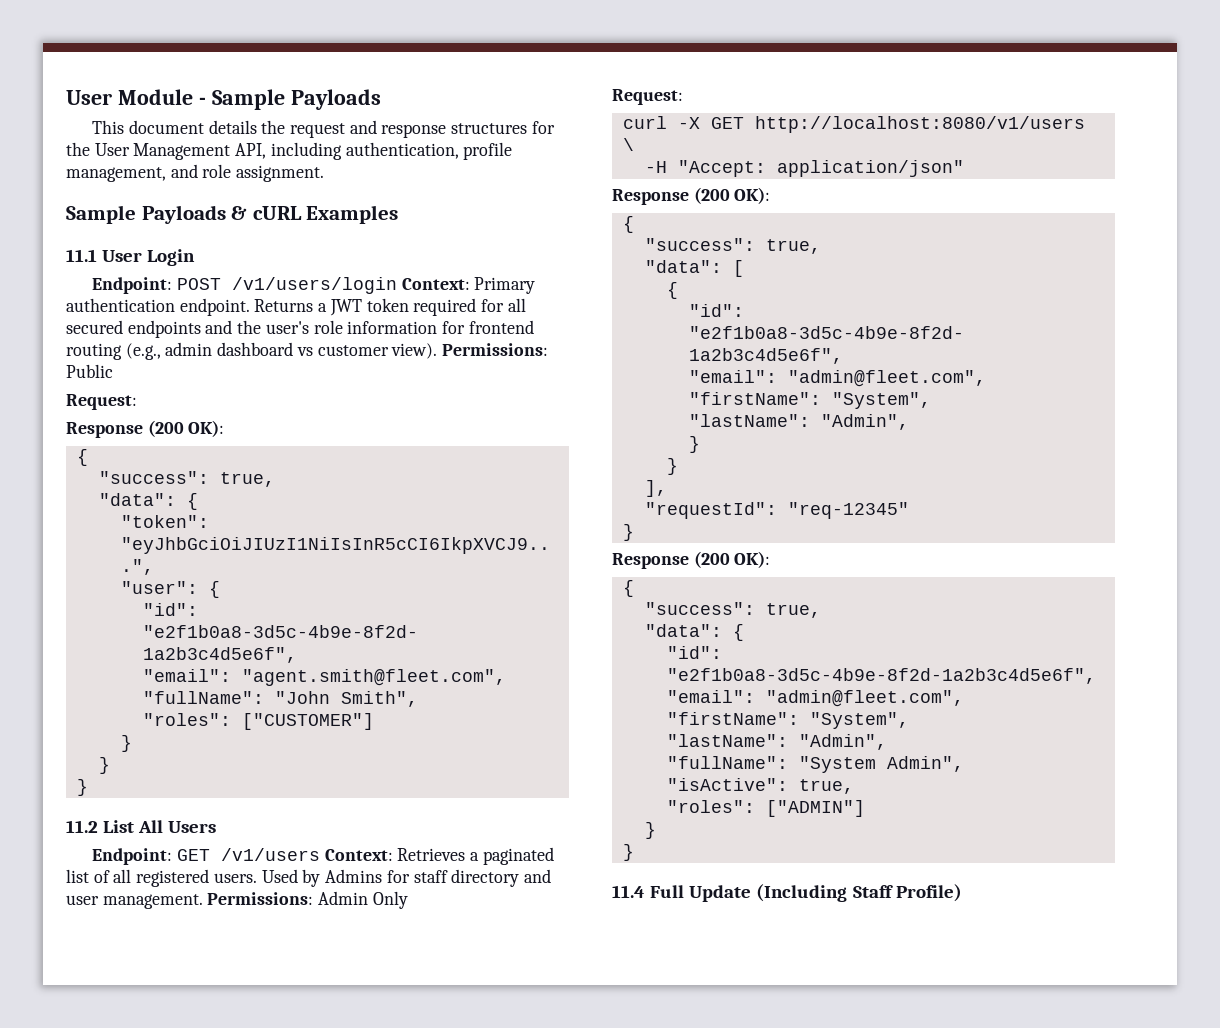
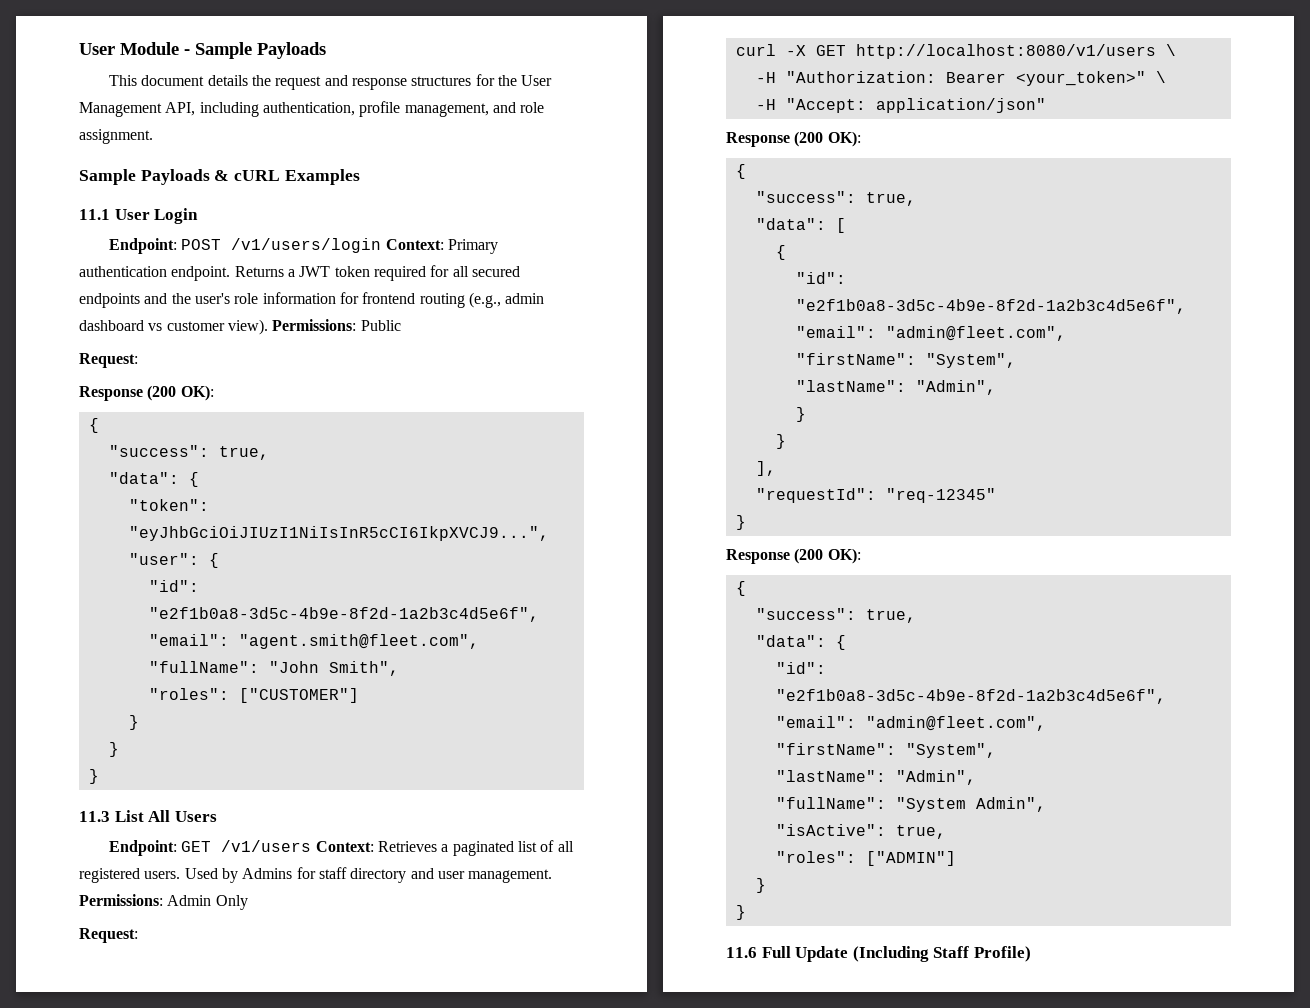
- 11.2 List All Users
+ 11.3 List All Users
+ -H "Authorization: Bearer <your_token>" \
- 11.4 Full Update (Including Staff Profile)
+ 11.6 Full Update (Including Staff Profile)

